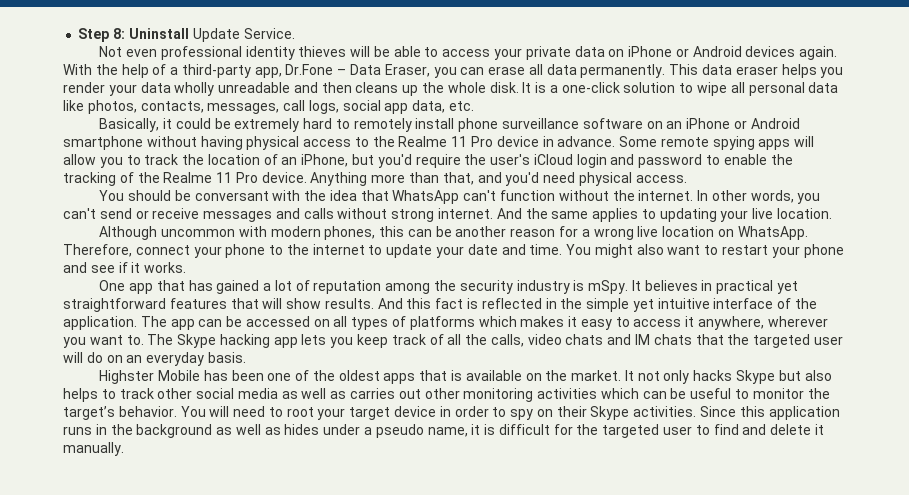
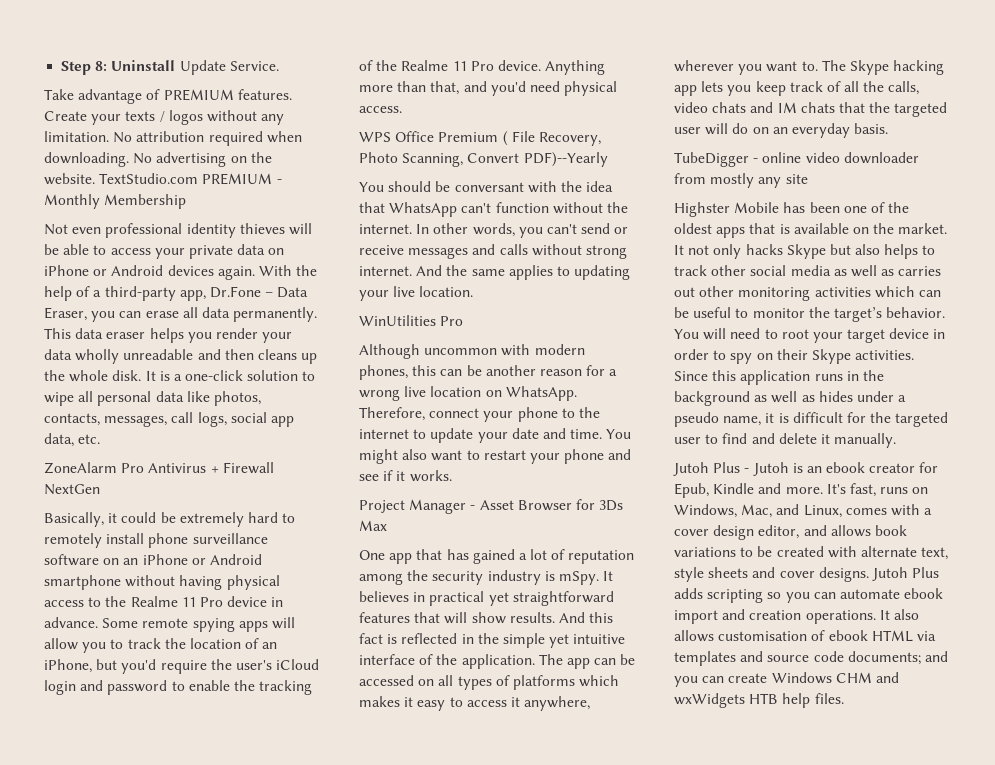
+ Take advantage of PREMIUM features. Create your texts / logos without any limitation. No attribution required when downloading. No advertising on the website. TextStudio.com PREMIUM - Monthly Membership
+ ZoneAlarm Pro Antivirus + Firewall NextGen
+ WPS Office Premium ( File Recovery, Photo Scanning, Convert PDF)--Yearly
+ WinUtilities Pro
+ Project Manager - Asset Browser for 3Ds Max
+ TubeDigger - online video downloader from mostly any site
+ Jutoh Plus - Jutoh is an ebook creator for Epub, Kindle and more. It's fast, runs on Windows, Mac, and Linux, comes with a cover design editor, and allows book variations to be created with alternate text, style sheets and cover designs. Jutoh Plus adds scripting so you can automate ebook import and creation operations. It also allows customisation of ebook HTML via templates and source code documents; and you can create Windows CHM and wxWidgets HTB help files.

